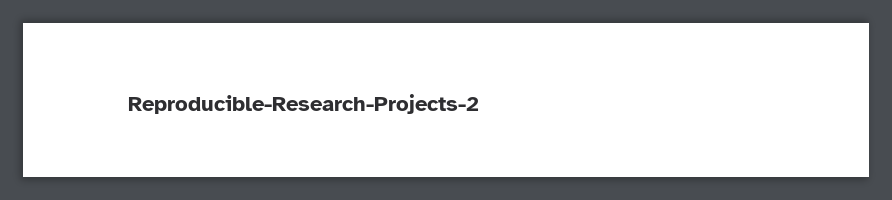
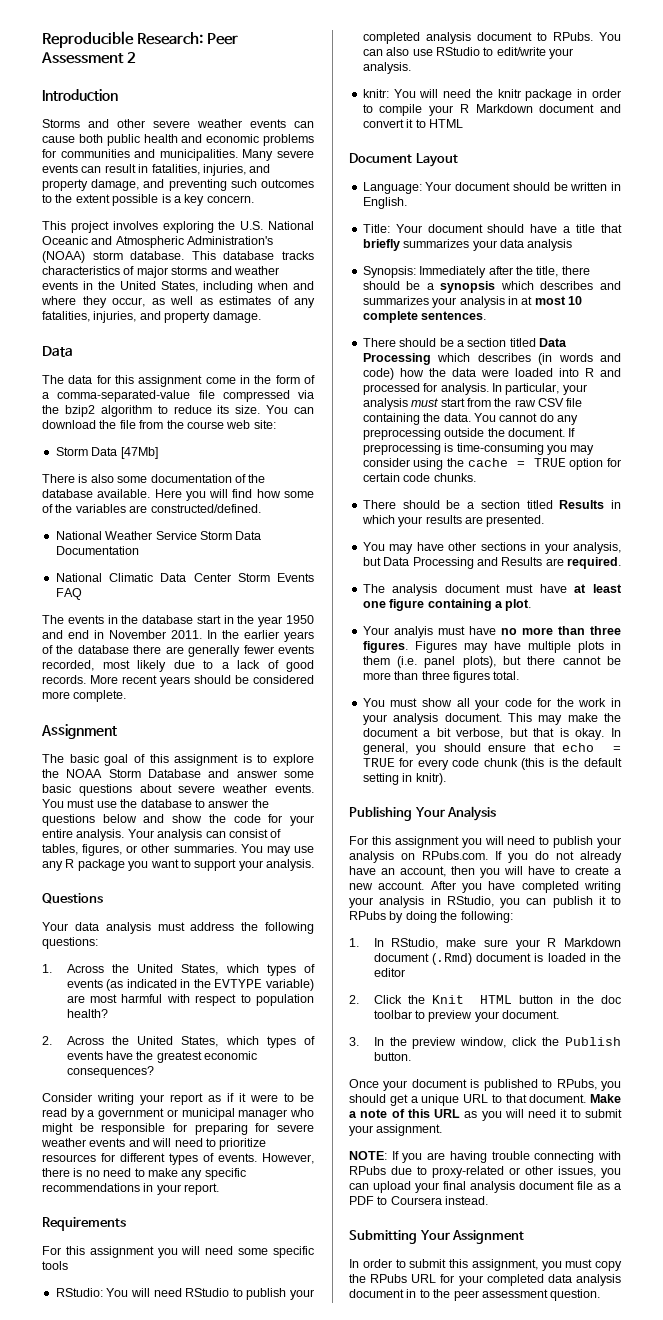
- Reproducible-Research-Projects-2
+ Reproducible Research: Peer Assessment 2
+ Introduction
+ Storms and other severe weather events can cause both public health and economic problems for communities and municipalities. Many severe events can result in fatalities, injuries, and property damage, and preventing such outcomes to the extent possible is a key concern.
+ This project involves exploring the U.S. National Oceanic and Atmospheric Administration's (NOAA) storm database. This database tracks characteristics of major storms and weather events in the United States, including when and where they occur, as well as estimates of any fatalities, injuries, and property damage.
+ Data
+ The data for this assignment come in the form of a comma-separated-value file compressed via the bzip2 algorithm to reduce its size. You can download the file from the course web site:
+ Storm Data [47Mb]
+ There is also some documentation of the database available. Here you will find how some of the variables are constructed/defined.
+ National Weather Service Storm Data Documentation
+ National Climatic Data Center Storm Events FAQ
+ The events in the database start in the year 1950 and end in November 2011. In the earlier years of the database there are generally fewer events recorded, most likely due to a lack of good records. More recent years should be considered more complete.
+ Assignment
+ The basic goal of this assignment is to explore the NOAA Storm Database and answer some basic questions about severe weather events. You must use the database to answer the questions below and show the code for your entire analysis. Your analysis can consist of tables, figures, or other summaries. You may use any R package you want to support your analysis.
+ Questions
+ Your data analysis must address the following questions:
+ 1. Across the United States, which types of events (as indicated in the EVTYPE variable) are most harmful with respect to population health?
+ 2. Across the United States, which types of events have the greatest economic consequences?
+ Consider writing your report as if it were to be read by a government or municipal manager who might be responsible for preparing for severe weather events and will need to prioritize resources for different types of events. However, there is no need to make any specific recommendations in your report.
+ Requirements
+ For this assignment you will need some specific tools
+ RStudio: You will need RStudio to publish your completed analysis document to RPubs. You can also use RStudio to edit/write your analysis.
+ knitr: You will need the knitr package in order to compile your R Markdown document and convert it to HTML
+ Document Layout
+ Language: Your document should be written in English.
+ Title: Your document should have a title that briefly summarizes your data analysis
+ Synopsis: Immediately after the title, there should be a synopsis which describes and summarizes your analysis in at most 10 complete sentences.
+ There should be a section titled Data Processing which describes (in words and code) how the data were loaded into R and processed for analysis. In particular, your analysis must start from the raw CSV file containing the data. You cannot do any preprocessing outside the document. If preprocessing is time-consuming you may consider using the cache = TRUE option for certain code chunks.
+ There should be a section titled Results in which your results are presented.
+ You may have other sections in your analysis, but Data Processing and Results are required.
+ The analysis document must have at least one figure containing a plot.
+ Your analyis must have no more than three figures. Figures may have multiple plots in them (i.e. panel plots), but there cannot be more than three figures total.
+ You must show all your code for the work in your analysis document. This may make the document a bit verbose, but that is okay. In general, you should ensure that echo = TRUE for every code chunk (this is the default setting in knitr).
+ Publishing Your Analysis
+ For this assignment you will need to publish your analysis on RPubs.com. If you do not already have an account, then you will have to create a new account. After you have completed writing your analysis in RStudio, you can publish it to RPubs by doing the following:
+ 1. In RStudio, make sure your R Markdown document (.Rmd) document is loaded in the editor
+ 2. Click the Knit HTML button in the doc toolbar to preview your document.
+ 3. In the preview window, click the Publish button.
+ Once your document is published to RPubs, you should get a unique URL to that document. Make a note of this URL as you will need it to submit your assignment.
+ NOTE: If you are having trouble connecting with RPubs due to proxy-related or other issues, you can upload your final analysis document file as a PDF to Coursera instead.
+ Submitting Your Assignment
+ In order to submit this assignment, you must copy the RPubs URL for your completed data analysis document in to the peer assessment question.

